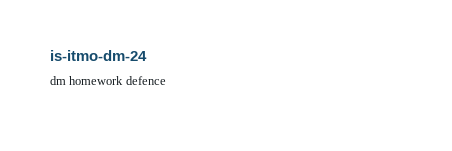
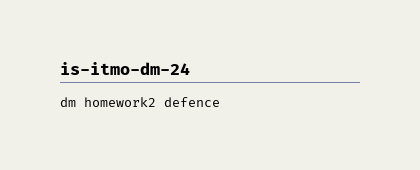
- dm homework defence
+ dm homework2 defence

